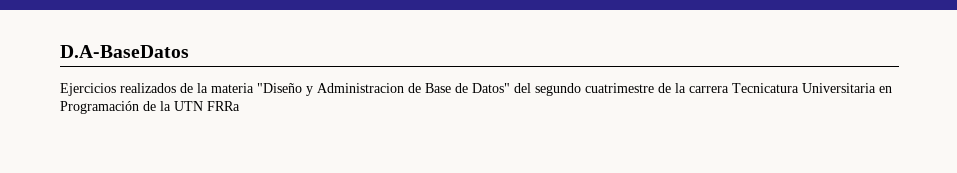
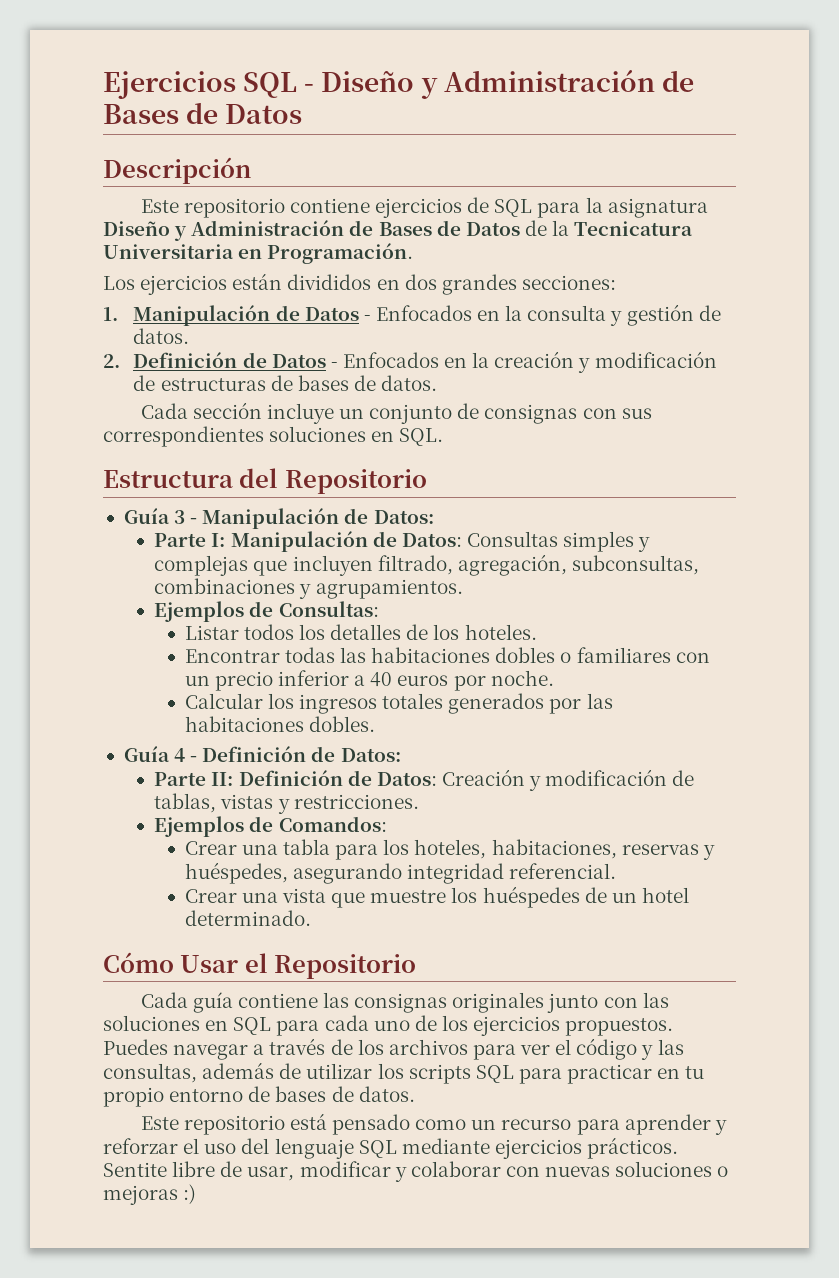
- D.A-BaseDatos
- Ejercicios realizados de la materia "Diseño y Administracion de Base de Datos" del segundo cuatrimestre de la carrera Tecnicatura Universitaria en Programación de la UTN FRRa
+ Ejercicios SQL - Diseño y Administración de Bases de Datos
+ Descripción
+ Este repositorio contiene ejercicios de SQL para la asignatura Diseño y Administración de Bases de Datos de la Tecnicatura Universitaria en Programación.
+ Los ejercicios están divididos en dos grandes secciones:
+ 1. Manipulación de Datos - Enfocados en la consulta y gestión de datos.
+ 2. Definición de Datos - Enfocados en la creación y modificación de estructuras de bases de datos.
+ Cada sección incluye un conjunto de consignas con sus correspondientes soluciones en SQL.
+ Estructura del Repositorio
+ Guía 3 - Manipulación de Datos:
+ Parte I: Manipulación de Datos: Consultas simples y complejas que incluyen filtrado, agregación, subconsultas, combinaciones y agrupamientos.
+ Ejemplos de Consultas:
+ Listar todos los detalles de los hoteles.
+ Encontrar todas las habitaciones dobles o familiares con un precio inferior a 40 euros por noche.
+ Calcular los ingresos totales generados por las habitaciones dobles.
+ Guía 4 - Definición de Datos:
+ Parte II: Definición de Datos: Creación y modificación de tablas, vistas y restricciones.
+ Ejemplos de Comandos:
+ Crear una tabla para los hoteles, habitaciones, reservas y huéspedes, asegurando integridad referencial.
+ Crear una vista que muestre los huéspedes de un hotel determinado.
+ Cómo Usar el Repositorio
+ Cada guía contiene las consignas originales junto con las soluciones en SQL para cada uno de los ejercicios propuestos. Puedes navegar a través de los archivos para ver el código y las consultas, además de utilizar los scripts SQL para practicar en tu propio entorno de bases de datos.
+ Este repositorio está pensado como un recurso para aprender y reforzar el uso del lenguaje SQL mediante ejercicios prácticos. Sentite libre de usar, modificar y colaborar con nuevas soluciones o mejoras :)

